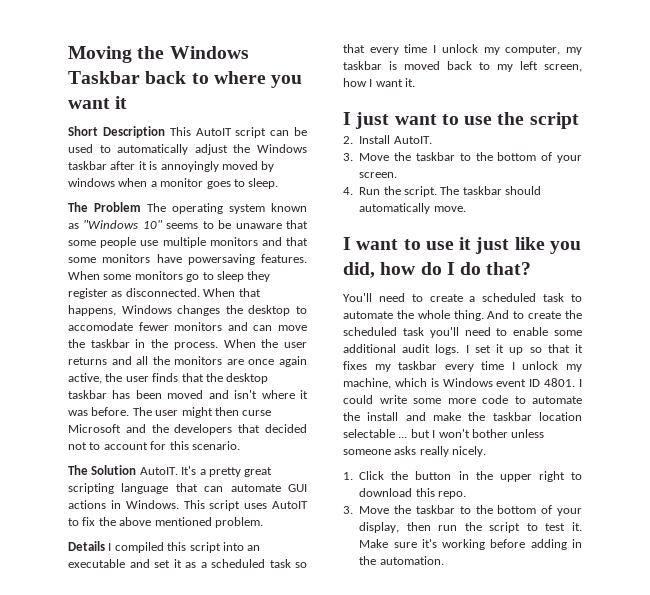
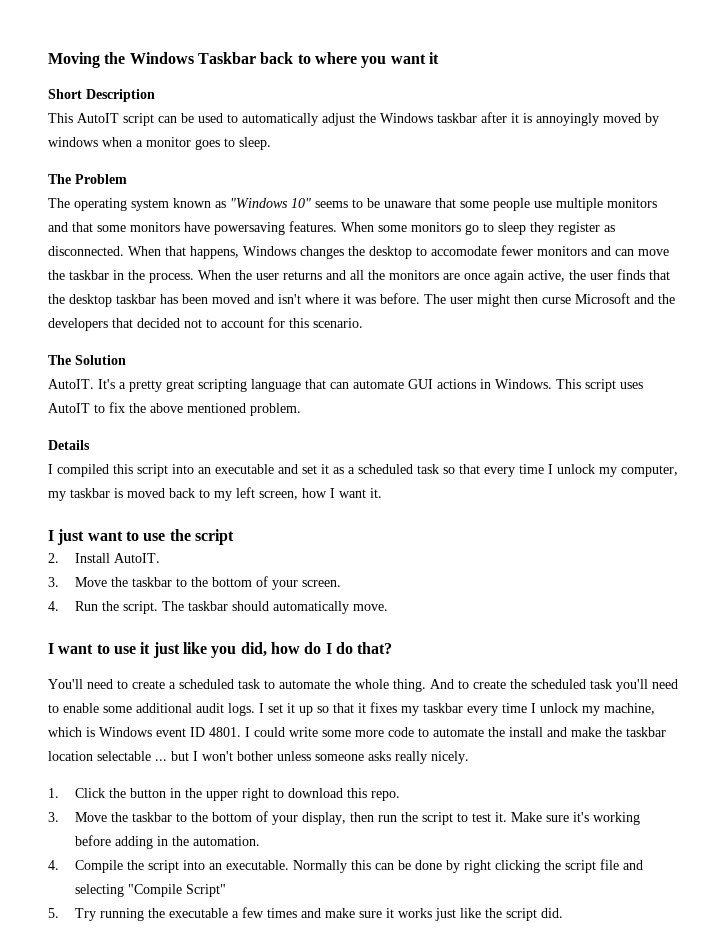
- Short Description This AutoIT script can be used to automatically adjust the Windows taskbar after it is annoyingly moved by windows when a monitor goes to sleep.
+ Short Description
+ This AutoIT script can be used to automatically adjust the Windows taskbar after it is annoyingly moved by windows when a monitor goes to sleep.
- The Problem The operating system known as "Windows 10" seems to be unaware that some people use multiple monitors and that some monitors have powersaving features.
+ The Problem
+ The operating system known as "Windows 10" seems to be unaware that some people use multiple monitors and that some monitors have powersaving features.
- The Solution AutoIT.
+ The Solution
+ AutoIT.
- Details I compiled this script into an executable and set it as a scheduled task so that every time I unlock my computer, my taskbar is moved back to my left screen, how I want it.
+ Details
+ I compiled this script into an executable and set it as a scheduled task so that every time I unlock my computer, my taskbar is moved back to my left screen, how I want it.
+ 4. Compile the script into an executable. Normally this can be done by right clicking the script file and selecting "Compile Script"
+ 5. Try running the executable a few times and make sure it works just like the script did.

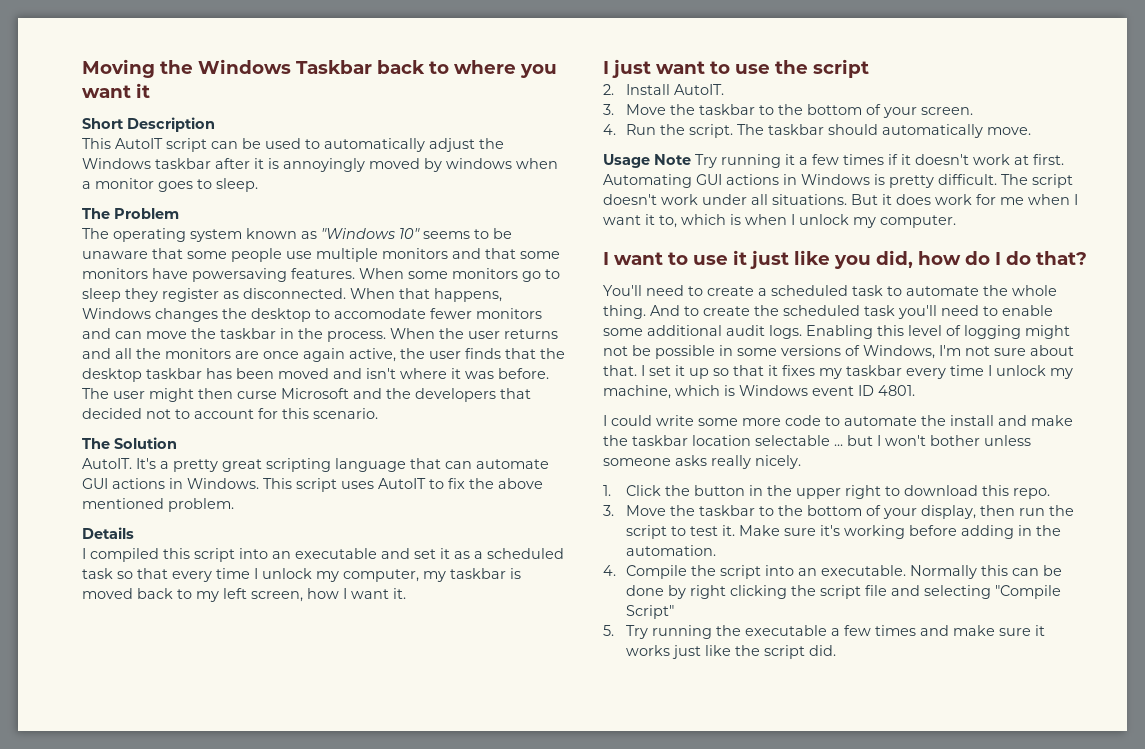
+ Usage Note Try running it a few times if it doesn't work at first. Automating GUI actions in Windows is pretty difficult. The script doesn't work under all situations. But it does work for me when I want it to, which is when I unlock my computer.
+ Enabling this level of logging might not be possible in some versions of Windows, I'm not sure about that.
- I set it up so that it fixes my taskbar every time I unlock my machine, which is Windows event ID 4801. I could write some more code to automate the install and make the taskbar location selectable ... but I won't bother unless someone asks really nicely.
+ I set it up so that it fixes my taskbar every time I unlock my machine, which is Windows event ID 4801.
+ I could write some more code to automate the install and make the taskbar location selectable ... but I won't bother unless someone asks really nicely.

